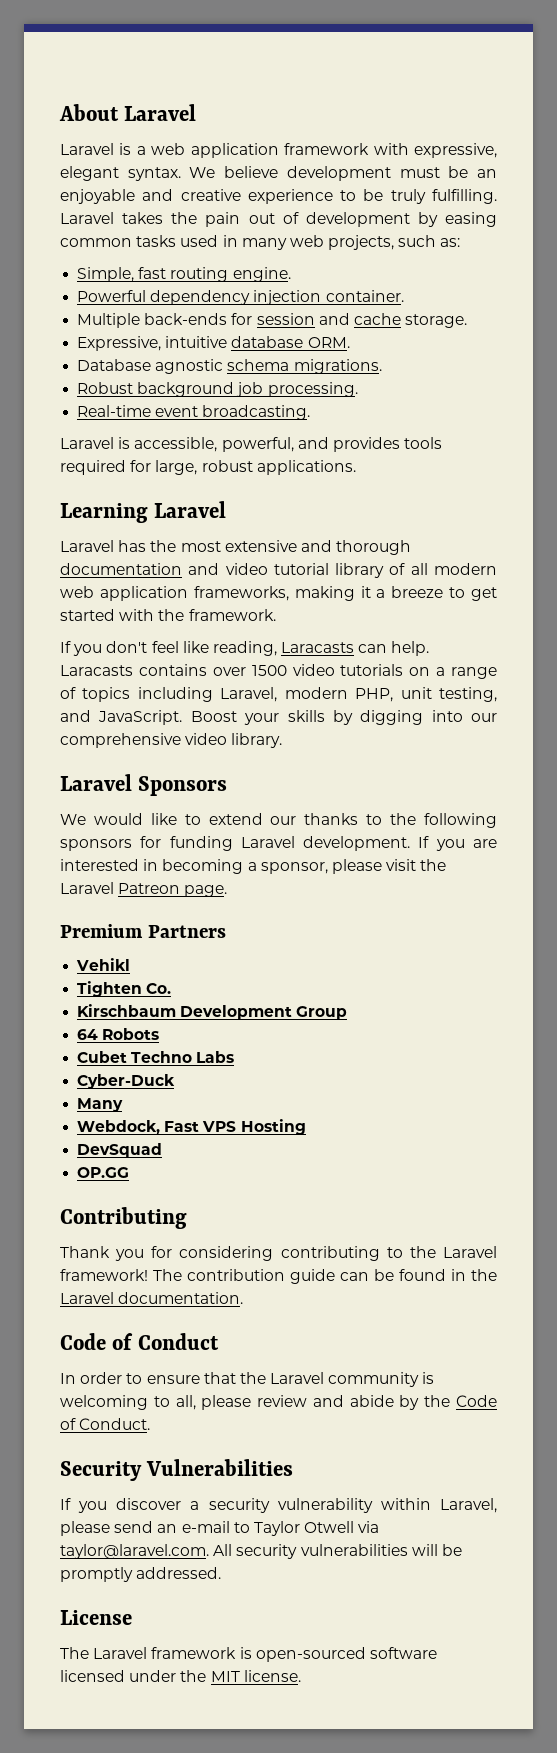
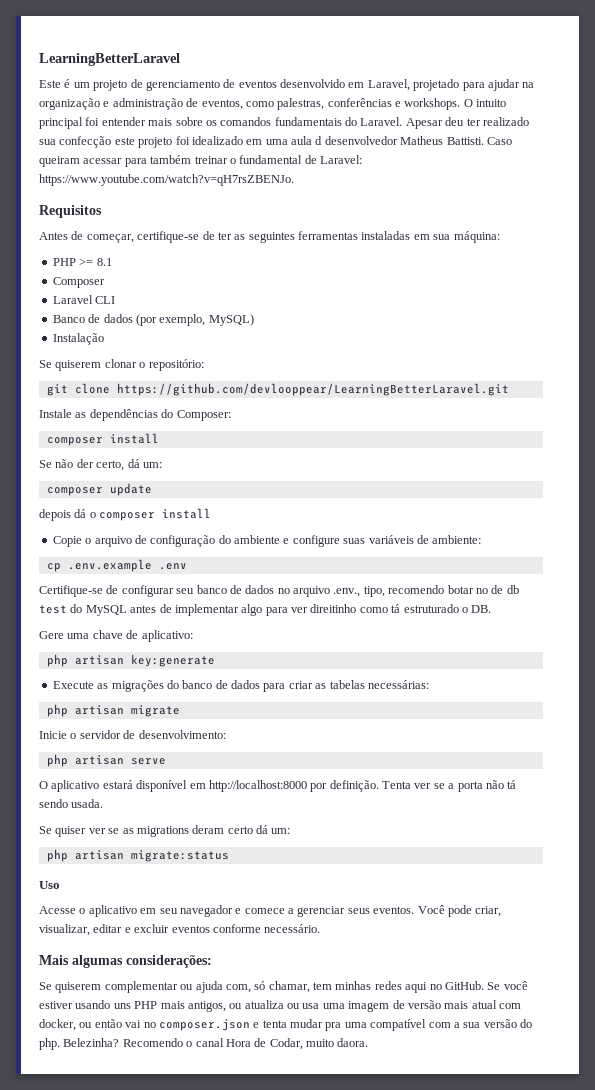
- About Laravel
- Laravel is a web application framework with expressive, elegant syntax. We believe development must be an enjoyable and creative experience to be truly fulfilling. Laravel takes the pain out of development by easing common tasks used in many web projects, such as:
- Simple, fast routing engine.
- Powerful dependency injection container.
- Multiple back-ends for session and cache storage.
- Expressive, intuitive database ORM.
- Database agnostic schema migrations.
- Robust background job processing.
- Real-time event broadcasting.
- Laravel is accessible, powerful, and provides tools required for large, robust applications.
- Learning Laravel
- Laravel has the most extensive and thorough documentation and video tutorial library of all modern web application frameworks, making it a breeze to get started with the framework.
- If you don't feel like reading, Laracasts can help. Laracasts contains over 1500 video tutorials on a range of topics including Laravel, modern PHP, unit testing, and JavaScript. Boost your skills by digging into our comprehensive video library.
- Laravel Sponsors
- We would like to extend our thanks to the following sponsors for funding Laravel development. If you are interested in becoming a sponsor, please visit the Laravel Patreon page.
- Premium Partners
- Vehikl
- Tighten Co.
- Kirschbaum Development Group
- 64 Robots
- Cubet Techno Labs
- Cyber-Duck
- Many
- Webdock, Fast VPS Hosting
- DevSquad
- OP.GG
- Contributing
- Thank you for considering contributing to the Laravel framework! The contribution guide can be found in the Laravel documentation.
- Code of Conduct
- In order to ensure that the Laravel community is welcoming to all, please review and abide by the Code of Conduct.
- Security Vulnerabilities
- If you discover a security vulnerability within Laravel, please send an e-mail to Taylor Otwell via taylor@laravel.com. All security vulnerabilities will be promptly addressed.
- License
- The Laravel framework is open-sourced software licensed under the MIT license.
+ LearningBetterLaravel
+ Este é um projeto de gerenciamento de eventos desenvolvido em Laravel, projetado para ajudar na organização e administração de eventos, como palestras, conferências e workshops. O intuito principal foi entender mais sobre os comandos fundamentais do Laravel. Apesar deu ter realizado sua confecção este projeto foi idealizado em uma aula d desenvolvedor Matheus Battisti. Caso queiram acessar para também treinar o fundamental de Laravel: https://www.youtube.com/watch?v=qH7rsZBENJo.
+ Requisitos
+ Antes de começar, certifique-se de ter as seguintes ferramentas instaladas em sua máquina:
+ PHP >= 8.1
+ Composer
+ Laravel CLI
+ Banco de dados (por exemplo, MySQL)
+ Instalação
+ Se quiserem clonar o repositório:
+ git clone https://github.com/devlooppear/LearningBetterLaravel.git
+ Instale as dependências do Composer:
+ composer install
+ Se não der certo, dá um:
+ composer update
+ depois dá o composer install
+ Copie o arquivo de configuração do ambiente e configure suas variáveis de ambiente:
+ cp .env.example .env
+ Certifique-se de configurar seu banco de dados no arquivo .env., tipo, recomendo botar no de db test do MySQL antes de implementar algo para ver direitinho como tá estruturado o DB.
+ Gere uma chave de aplicativo:
+ php artisan key:generate
+ Execute as migrações do banco de dados para criar as tabelas necessárias:
+ php artisan migrate
+ Inicie o servidor de desenvolvimento:
+ php artisan serve
+ O aplicativo estará disponível em http://localhost:8000 por definição. Tenta ver se a porta não tá sendo usada.
+ Se quiser ver se as migrations deram certo dá um:
+ php artisan migrate:status
+ Uso
+ Acesse o aplicativo em seu navegador e comece a gerenciar seus eventos. Você pode criar, visualizar, editar e excluir eventos conforme necessário.
+ Mais algumas considerações:
+ Se quiserem complementar ou ajuda com, só chamar, tem minhas redes aqui no GitHub. Se você estiver usando uns PHP mais antigos, ou atualiza ou usa uma imagem de versão mais atual com docker, ou então vai no composer.json e tenta mudar pra uma compatível com a sua versão do php. Belezinha? Recomendo o canal Hora de Codar, muito daora.

